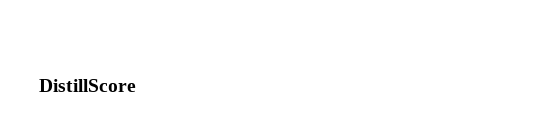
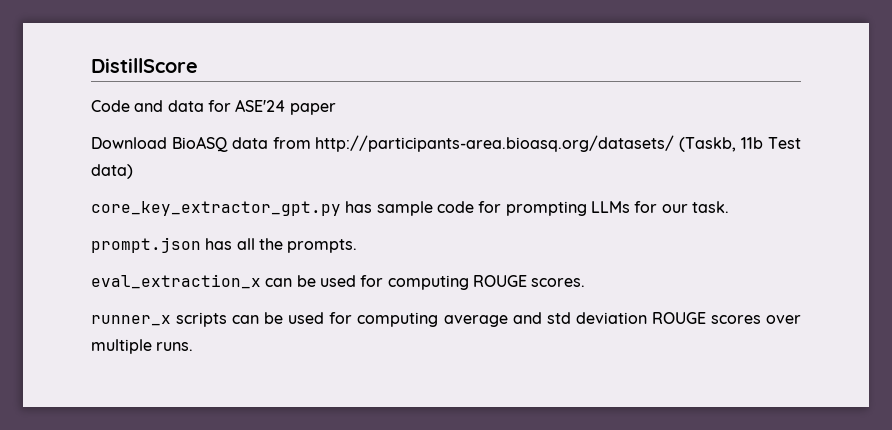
+ Code and data for ASE'24 paper
+ Download BioASQ data from http://participants-area.bioasq.org/datasets/ (Taskb, 11b Test data)
+ core_key_extractor_gpt.py has sample code for prompting LLMs for our task.
+ prompt.json has all the prompts.
+ eval_extraction_x can be used for computing ROUGE scores.
+ runner_x scripts can be used for computing average and std deviation ROUGE scores over multiple runs.

